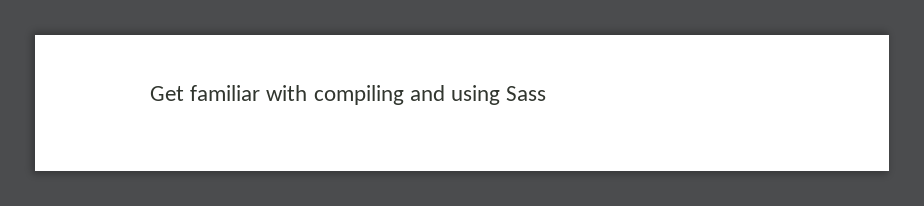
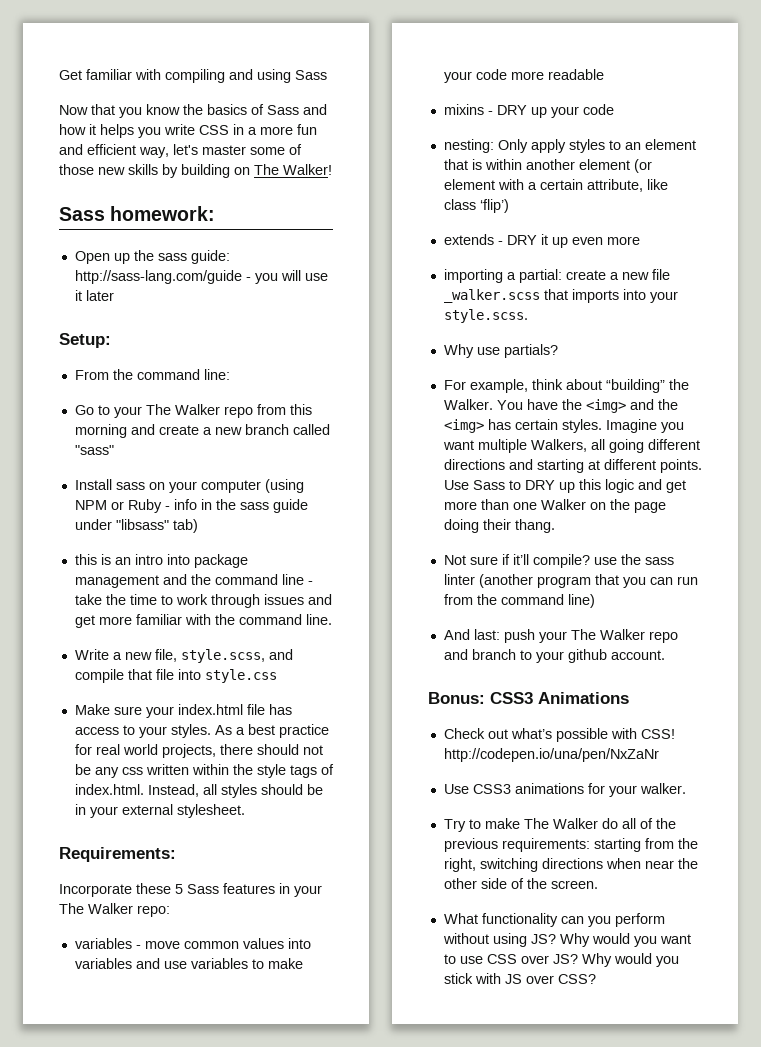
+ Now that you know the basics of Sass and how it helps you write CSS in a more fun and efficient way, let's master some of those new skills by building on The Walker!
+ Sass homework:
+ Open up the sass guide: http://sass-lang.com/guide - you will use it later
+ Setup:
+ From the command line:
+ Go to your The Walker repo from this morning and create a new branch called "sass"
+ Install sass on your computer (using NPM or Ruby - info in the sass guide under "libsass" tab)
+ this is an intro into package management and the command line - take the time to work through issues and get more familiar with the command line.
+ Write a new file, style.scss, and compile that file into style.css
+ Make sure your index.html file has access to your styles. As a best practice for real world projects, there should not be any css written within the style tags of index.html. Instead, all styles should be in your external stylesheet.
+ Requirements:
+ Incorporate these 5 Sass features in your The Walker repo:
+ variables - move common values into variables and use variables to make your code more readable
+ mixins - DRY up your code
+ nesting: Only apply styles to an element that is within another element (or element with a certain attribute, like class ‘flip’)
+ extends - DRY it up even more
+ importing a partial: create a new file _walker.scss that imports into your style.scss.
+ Why use partials?
+ For example, think about “building” the Walker. You have the <img> and the <img> has certain styles. Imagine you want multiple Walkers, all going different directions and starting at different points. Use Sass to DRY up this logic and get more than one Walker on the page doing their thang.
+ Not sure if it’ll compile? use the sass linter (another program that you can run from the command line)
+ And last: push your The Walker repo and branch to your github account.
+ Bonus: CSS3 Animations
+ Check out what’s possible with CSS! http://codepen.io/una/pen/NxZaNr
+ Use CSS3 animations for your walker.
+ Try to make The Walker do all of the previous requirements: starting from the right, switching directions when near the other side of the screen.
+ What functionality can you perform without using JS? Why would you want to use CSS over JS? Why would you stick with JS over CSS?

